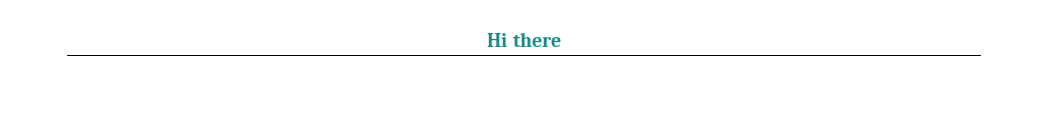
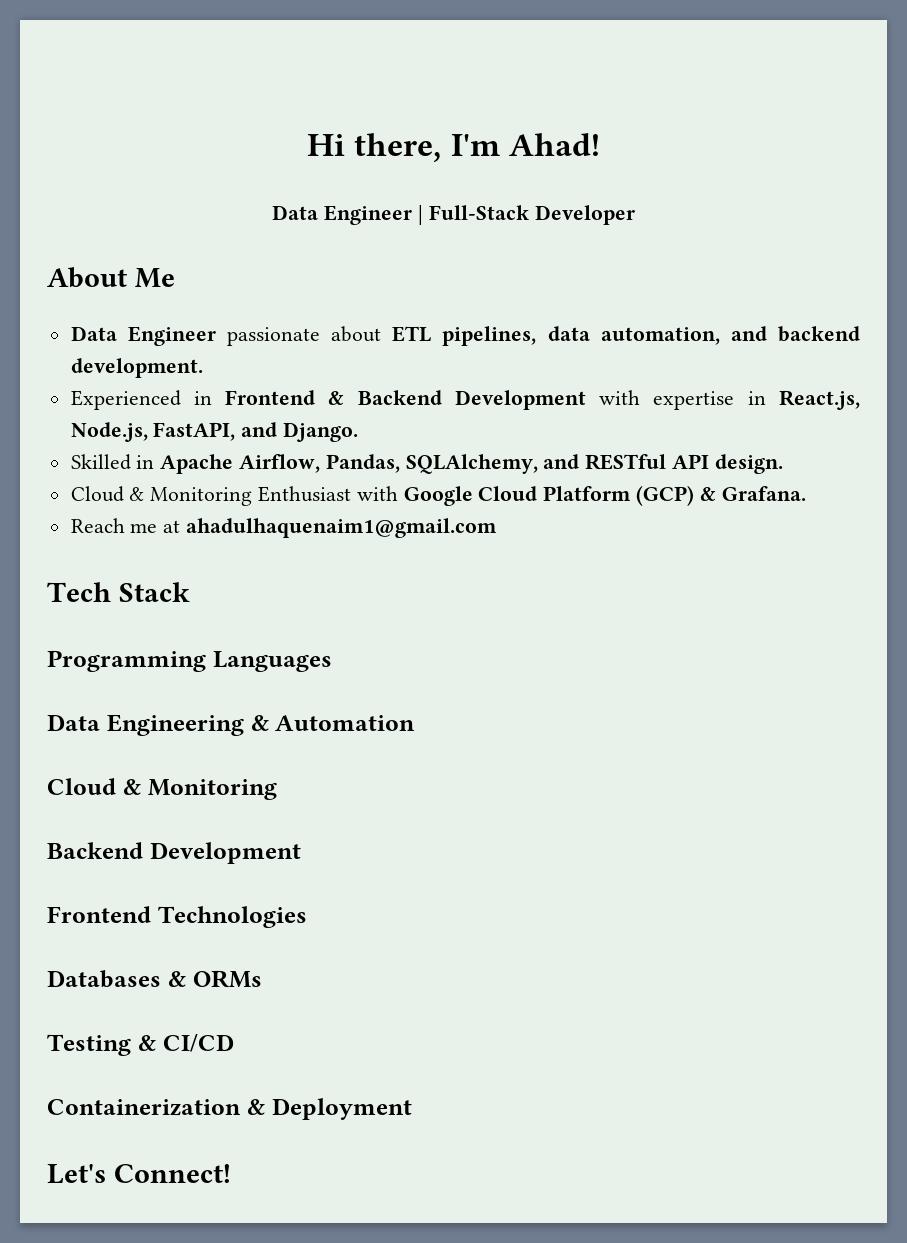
- Hi there
+ Hi there, I'm Ahad!
+ Data Engineer | Full-Stack Developer
+ About Me
+ Data Engineer passionate about ETL pipelines, data automation, and backend development.
+ Experienced in Frontend & Backend Development with expertise in React.js, Node.js, FastAPI, and Django.
+ Skilled in Apache Airflow, Pandas, SQLAlchemy, and RESTful API design.
+ Cloud & Monitoring Enthusiast with Google Cloud Platform (GCP) & Grafana.
+ Reach me at ahadulhaquenaim1@gmail.com
+ Tech Stack
+ Programming Languages
+ Data Engineering & Automation
+ Cloud & Monitoring
+ Backend Development
+ Frontend Technologies
+ Databases & ORMs
+ Testing & CI/CD
+ Containerization & Deployment
+ Let's Connect!

